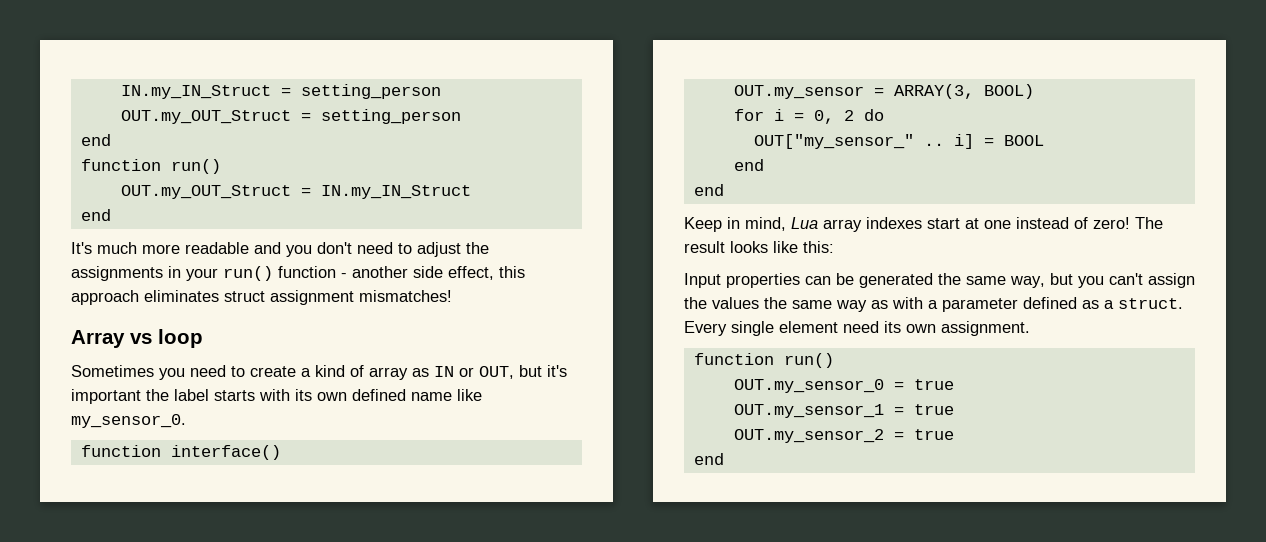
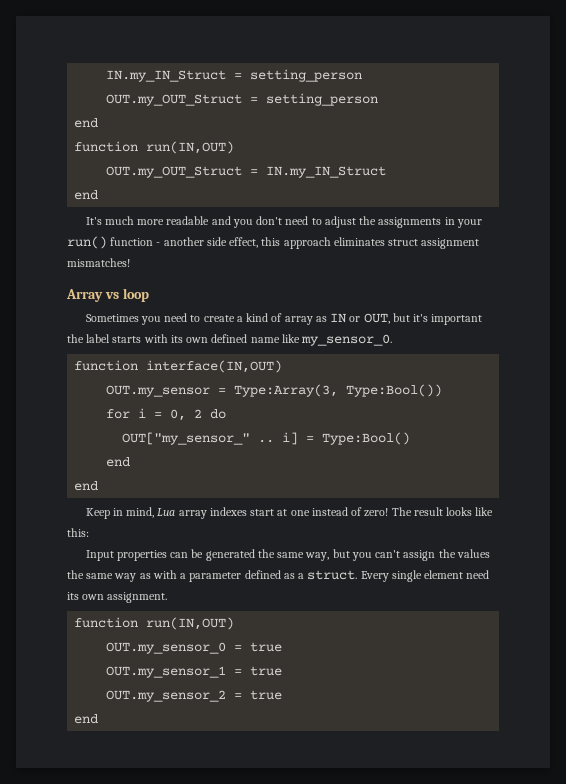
  OUT.my_OUT_Struct = setting_person
  end
- function run()
+ function run(IN,OUT)
- function interface()
+ function interface(IN,OUT)
- OUT.my_sensor = ARRAY(3, BOOL)
+ OUT.my_sensor = Type:Array(3, Type:Bool())
- OUT["my_sensor_" .. i] = BOOL
+ OUT["my_sensor_" .. i] = Type:Bool()
  Every single element need its own assignment.
- function run()
+ function run(IN,OUT)

